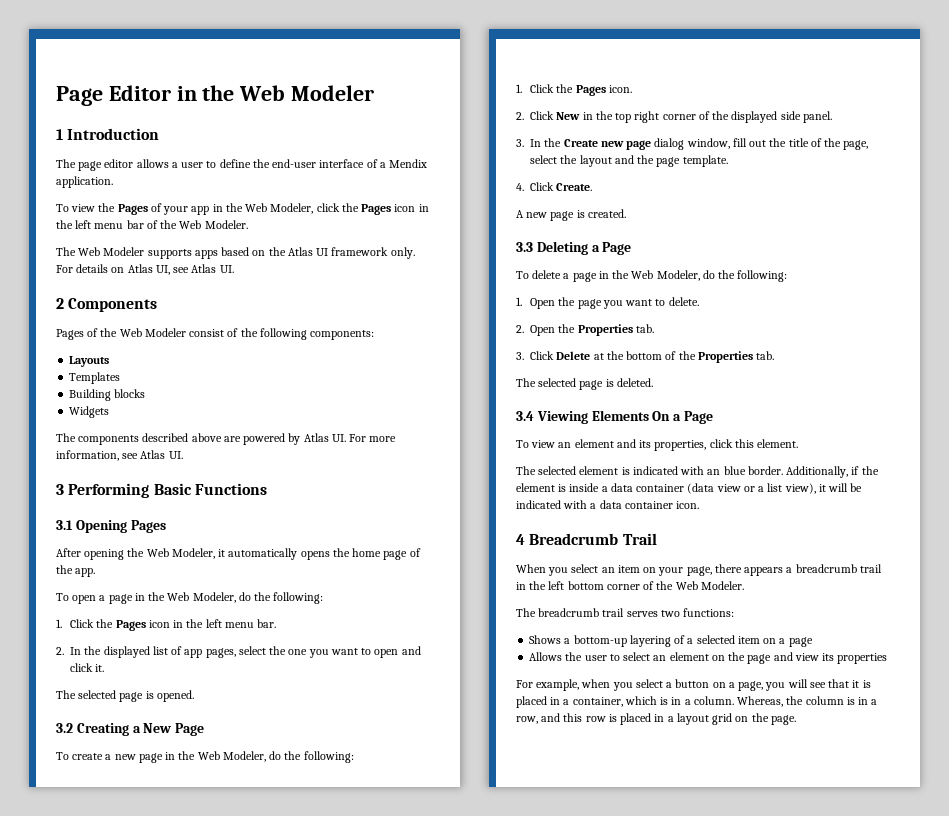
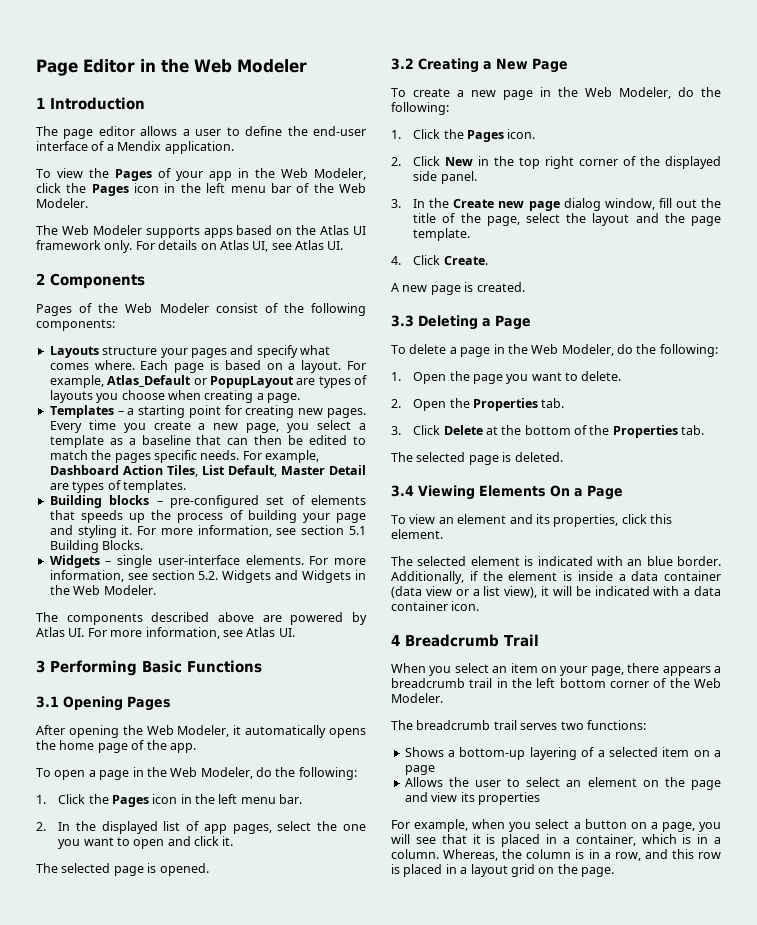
- Layouts
- Templates
- Building blocks
- Widgets
+ Layouts structure your pages and specify what comes where. Each page is based on a layout. For example, Atlas_Default or PopupLayout are types of layouts you choose when creating a page.
+ Templates – a starting point for creating new pages. Every time you create a new page, you select a template as a baseline that can then be edited to match the pages specific needs. For example, Dashboard Action Tiles, List Default, Master Detail are types of templates.
+ Building blocks – pre-configured set of elements that speeds up the process of building your page and styling it. For more information, see section 5.1 Building Blocks.
+ Widgets – single user-interface elements. For more information, see section 5.2. Widgets and Widgets in the Web Modeler.

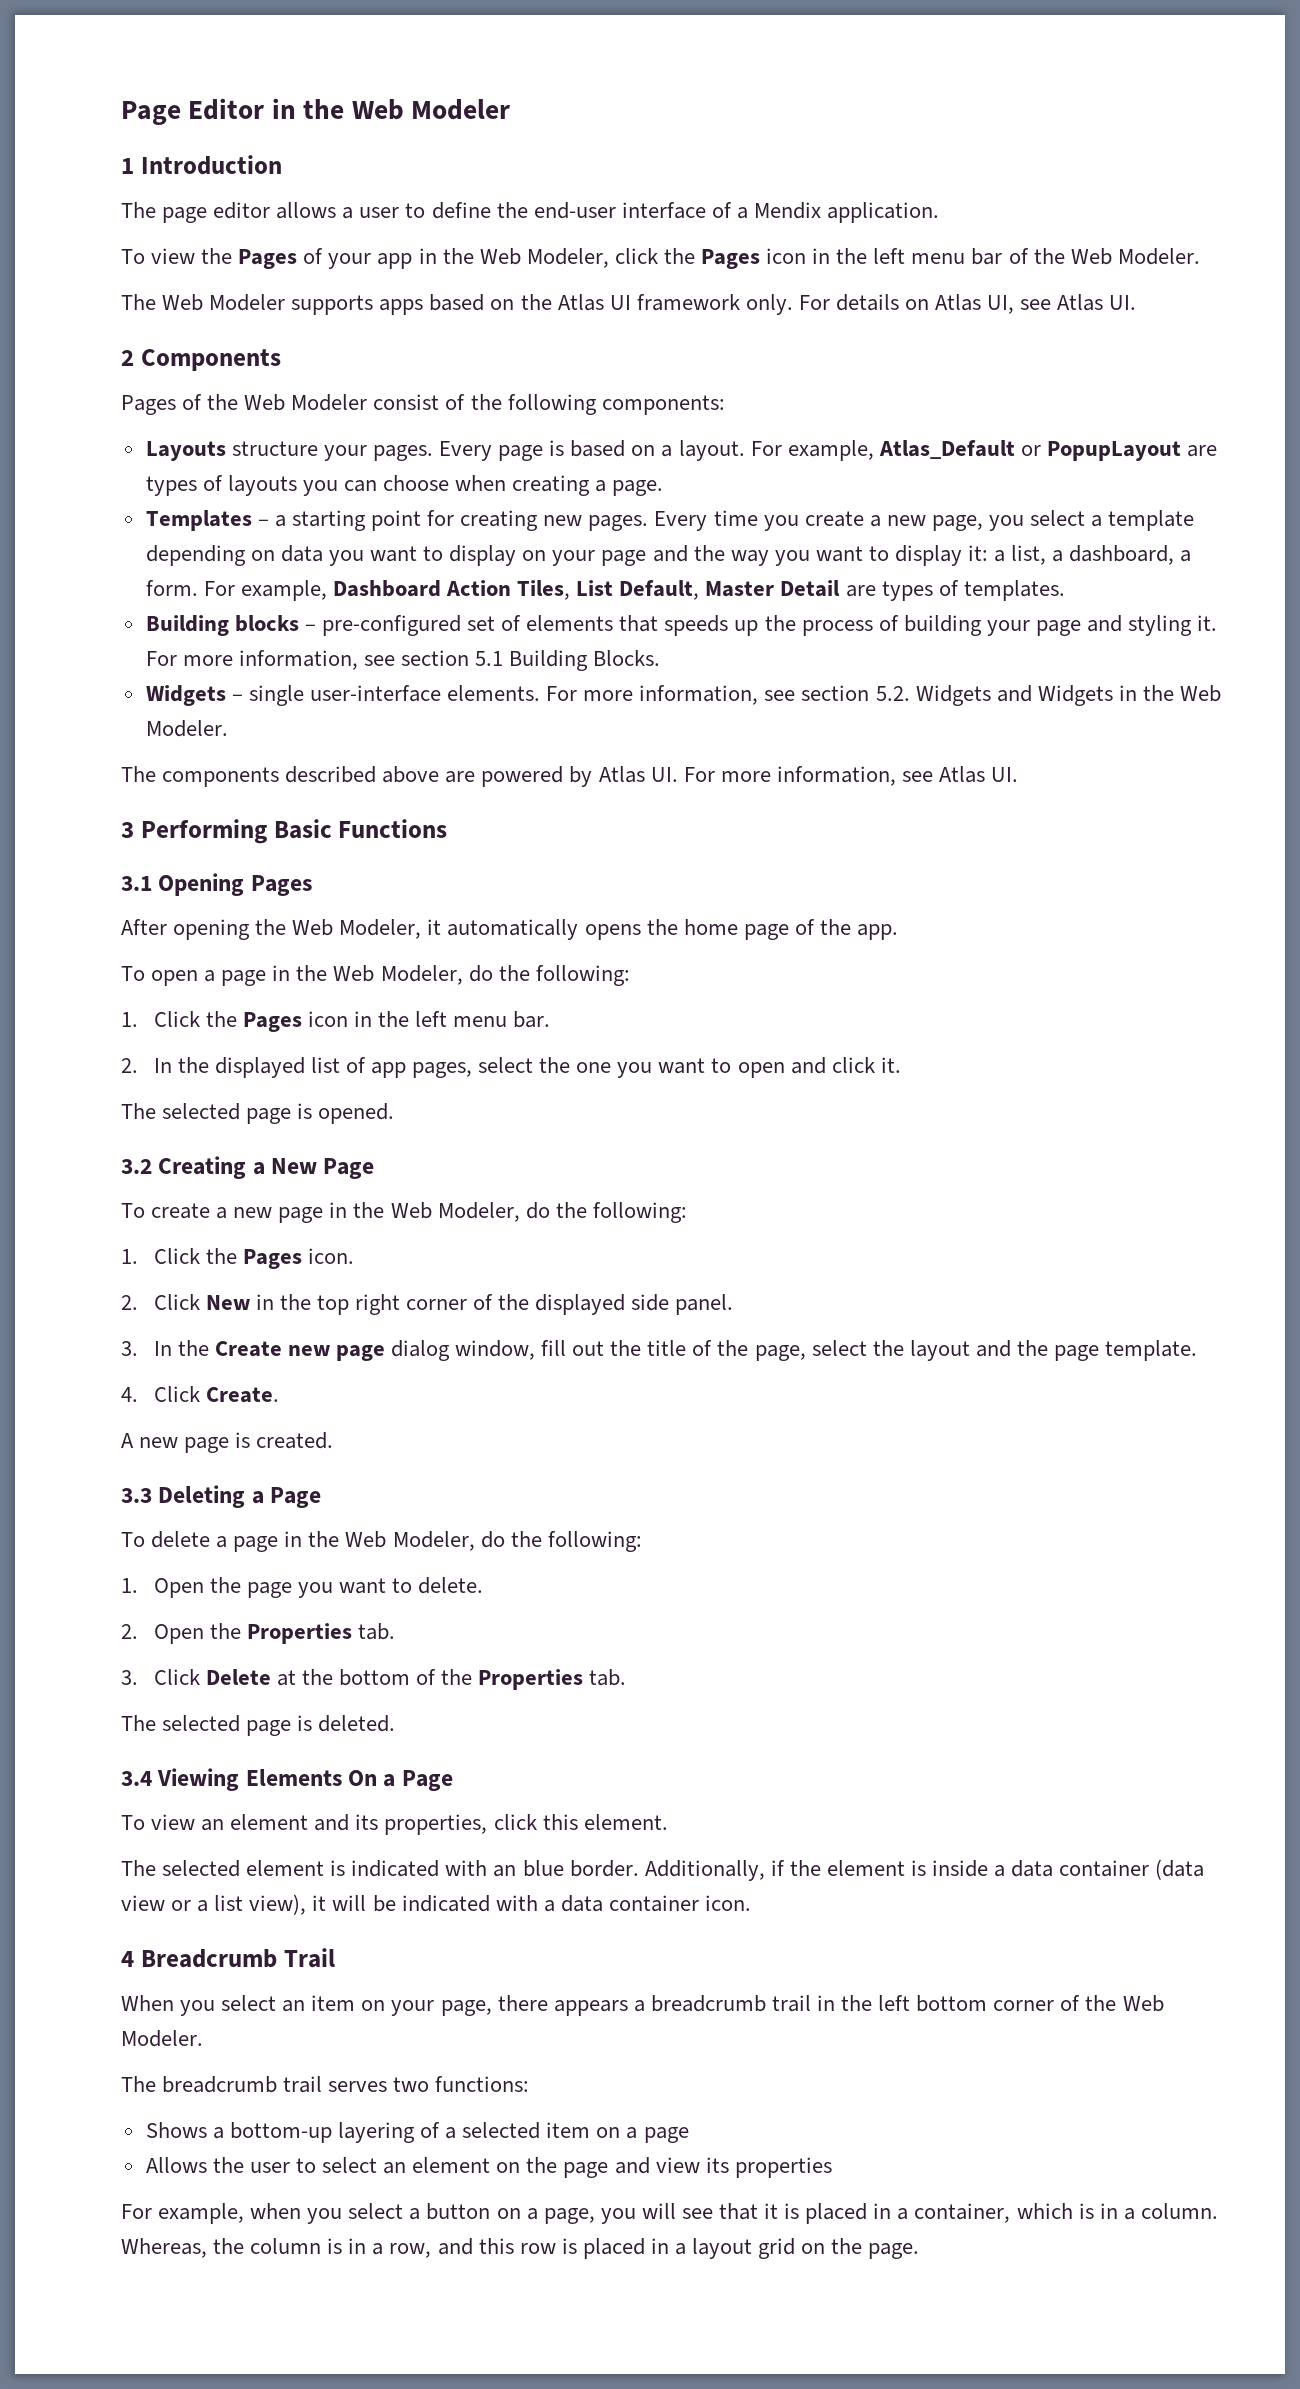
- Layouts structure your pages and specify what comes where. Each page is based on a layout.
+ Layouts structure your pages. Every page is based on a layout.
- For example, Atlas_Default or PopupLayout are types of layouts you choose when creating a page.
+ For example, Atlas_Default or PopupLayout are types of layouts you can choose when creating a page.
- Every time you create a new page, you select a template as a baseline that can then be edited to match the pages specific needs.
+ Every time you create a new page, you select a template depending on data you want to display on your page and the way you want to display it: a list, a dashboard, a form.

